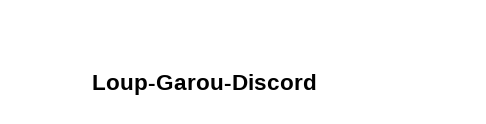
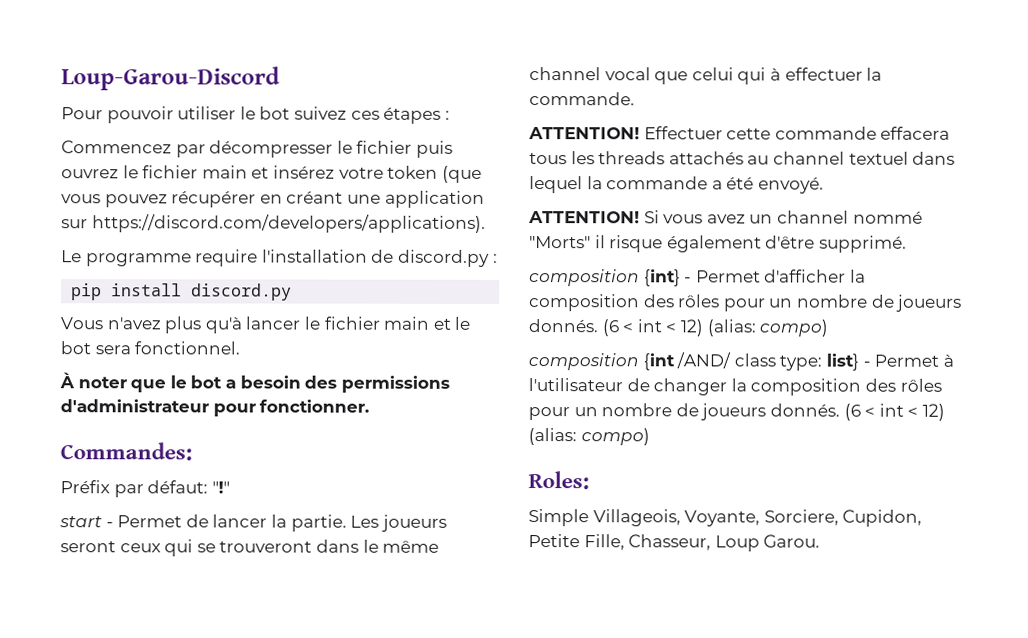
+ Pour pouvoir utiliser le bot suivez ces étapes :
+ Commencez par décompresser le fichier puis ouvrez le fichier main et insérez votre token (que vous pouvez récupérer en créant une application sur https://discord.com/developers/applications).
+ Le programme require l'installation de discord.py :
+ pip install discord.py
+ Vous n'avez plus qu'à lancer le fichier main et le bot sera fonctionnel.
+ À noter que le bot a besoin des permissions d'administrateur pour fonctionner.
+ Commandes:
+ Préfix par défaut: "!"
+ start - Permet de lancer la partie. Les joueurs seront ceux qui se trouveront dans le même channel vocal que celui qui à effectuer la commande.
+ ATTENTION! Effectuer cette commande effacera tous les threads attachés au channel textuel dans lequel la commande a été envoyé.
+ ATTENTION! Si vous avez un channel nommé "Morts" il risque également d'être supprimé.
+ composition {int} - Permet d'afficher la composition des rôles pour un nombre de joueurs donnés. (6 < int < 12) (alias: compo)
+ composition {int /AND/ class type: list} - Permet à l'utilisateur de changer la composition des rôles pour un nombre de joueurs donnés. (6 < int < 12) (alias: compo)
+ Roles:
+ Simple Villageois, Voyante, Sorciere, Cupidon, Petite Fille, Chasseur, Loup Garou.

